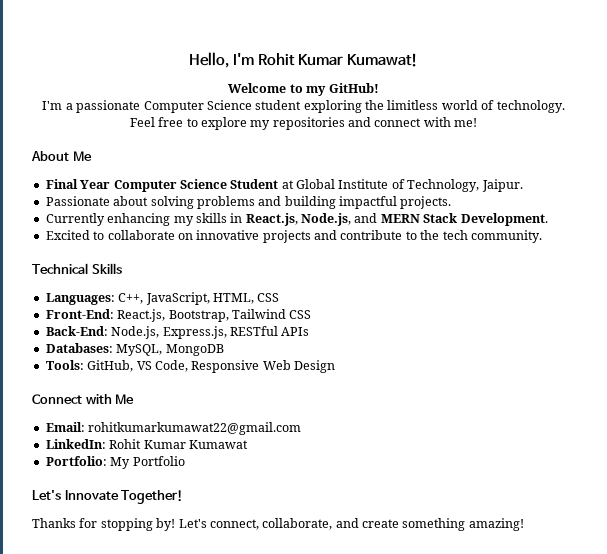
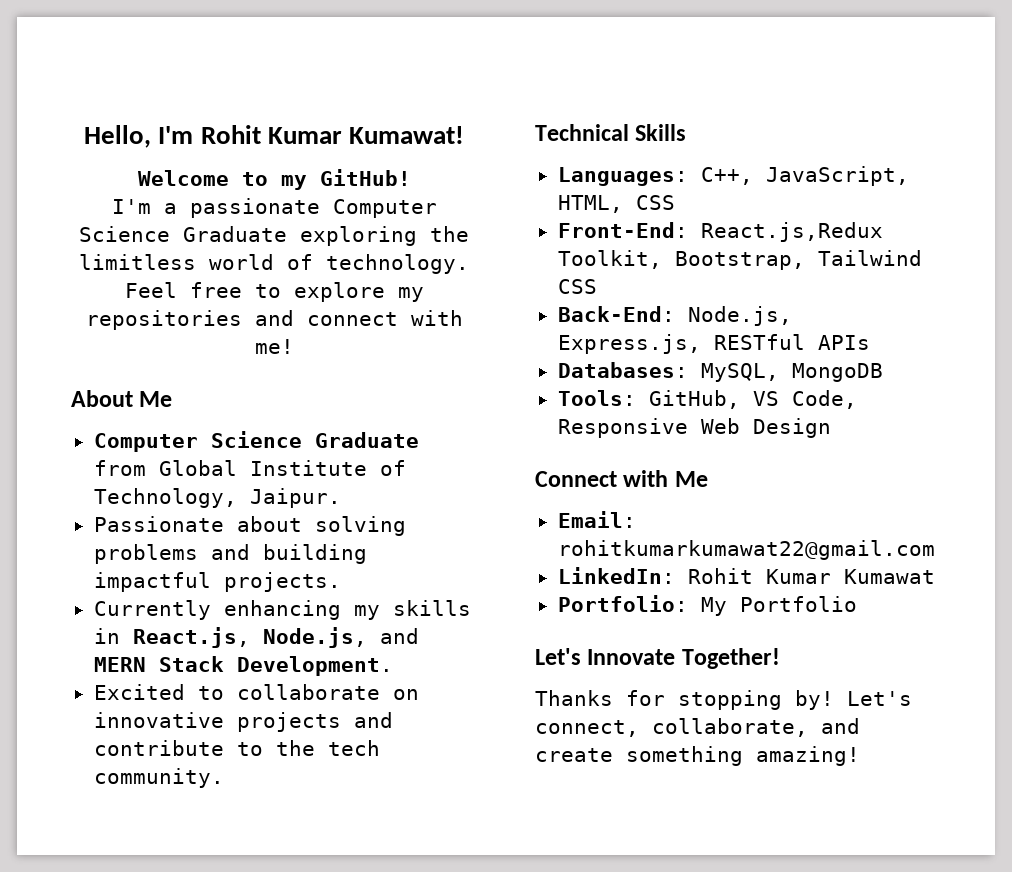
- I'm a passionate Computer Science student exploring the limitless world of technology.
+ I'm a passionate Computer Science Graduate exploring the limitless world of technology.
- Final Year Computer Science Student at Global Institute of Technology, Jaipur.
+ Computer Science Graduate from Global Institute of Technology, Jaipur.
- Front-End: React.js, Bootstrap, Tailwind CSS
+ Front-End: React.js,Redux Toolkit, Bootstrap, Tailwind CSS

